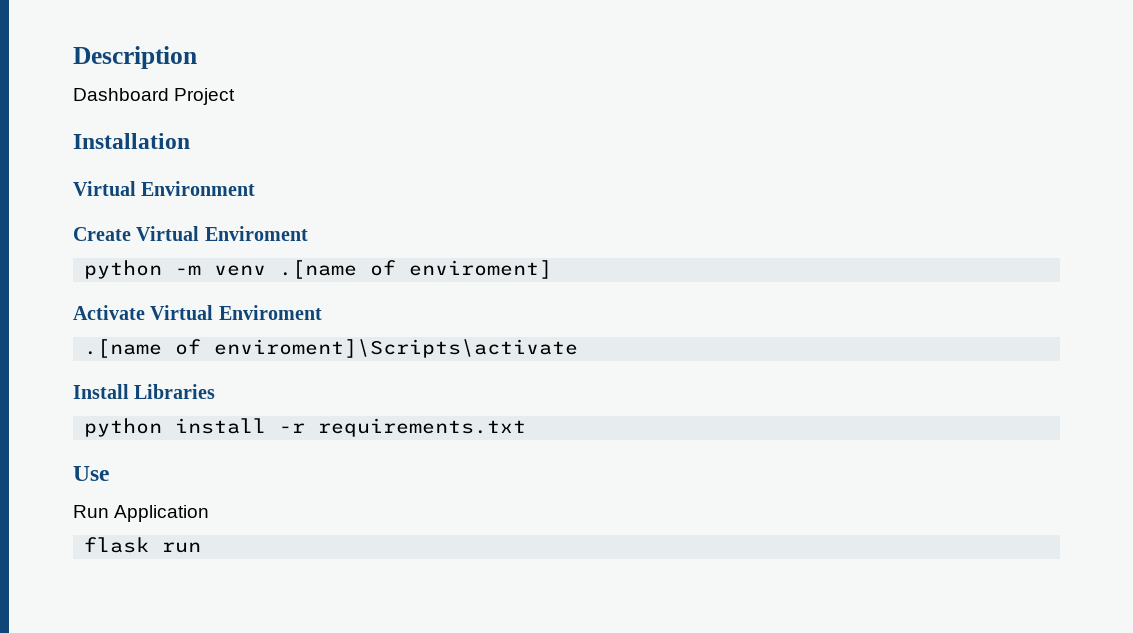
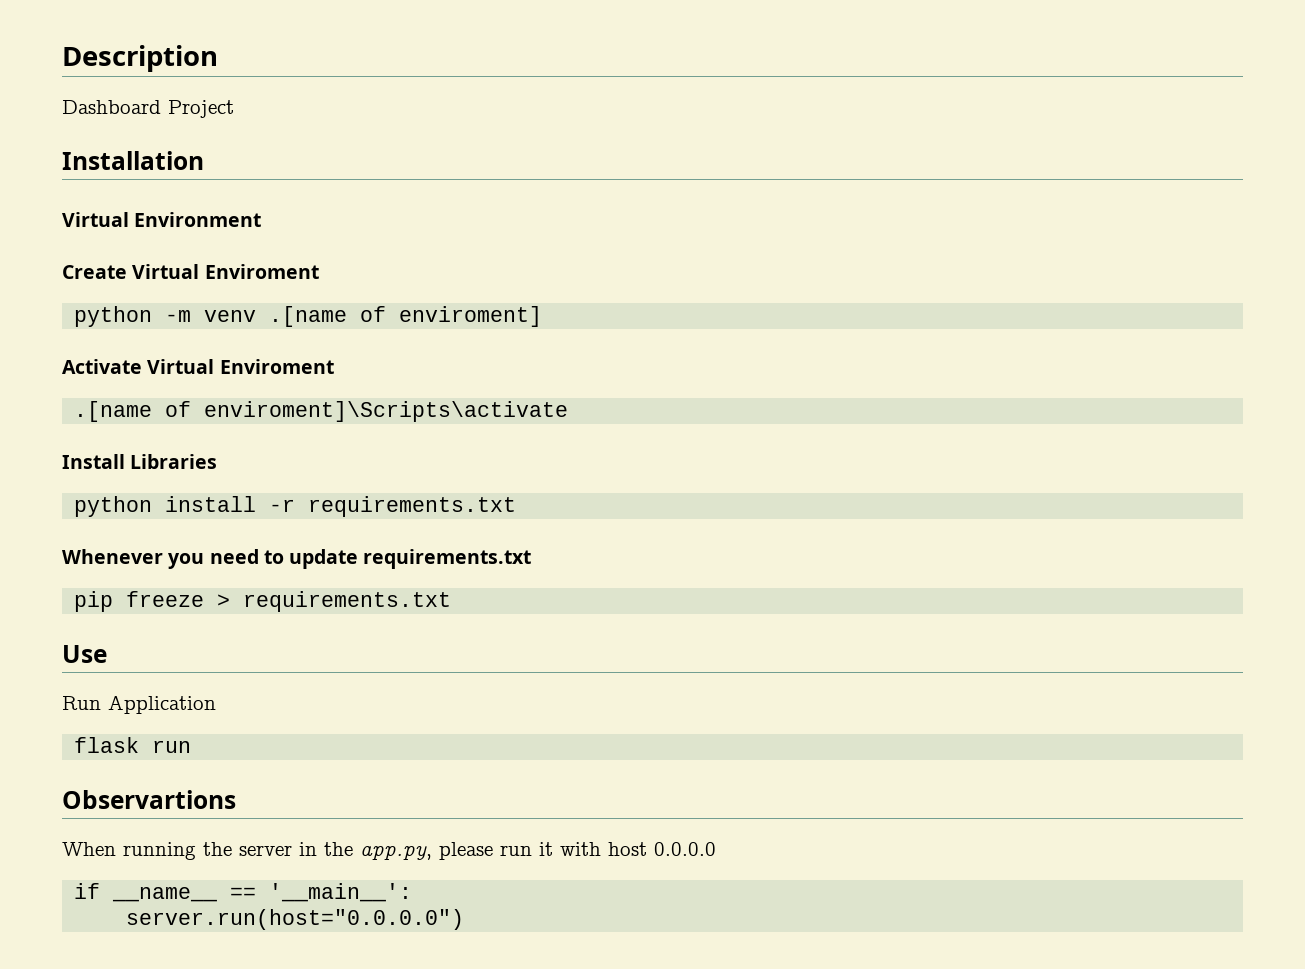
+ Whenever you need to update requirements.txt
+ pip freeze > requirements.txt
+ Observartions
+ When running the server in the app.py, please run it with host 0.0.0.0
+ if __name__ == '__main__':
+ server.run(host="0.0.0.0")

